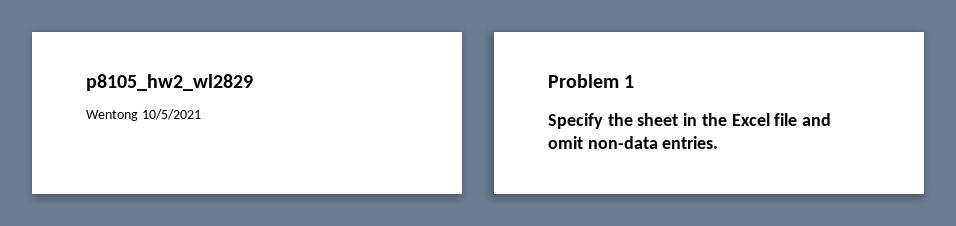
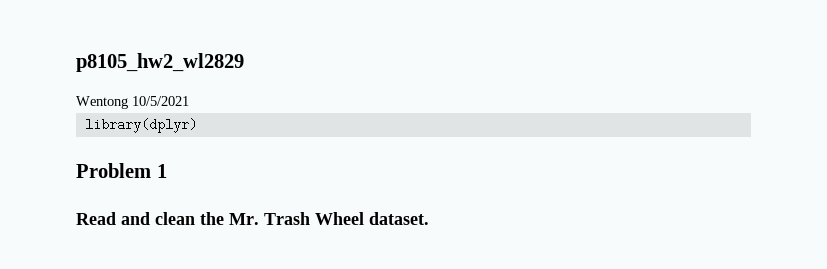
+ library(dplyr)
- Specify the sheet in the Excel file and omit non-data entries.
+ Read and clean the Mr. Trash Wheel dataset.

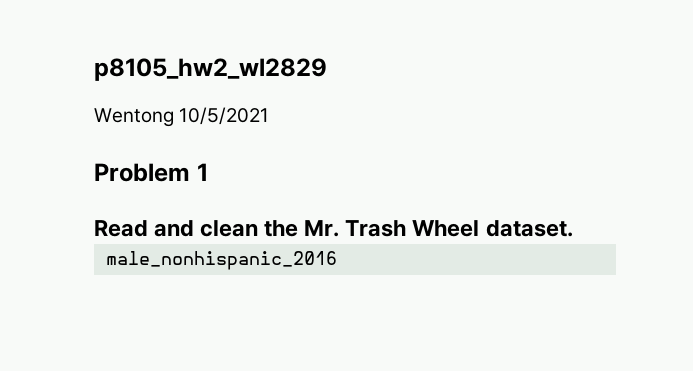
- library(dplyr)
+ male_nonhispanic_2016

